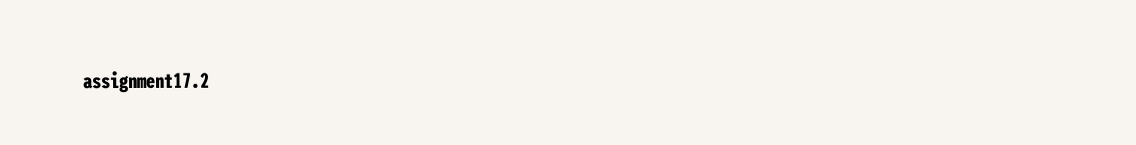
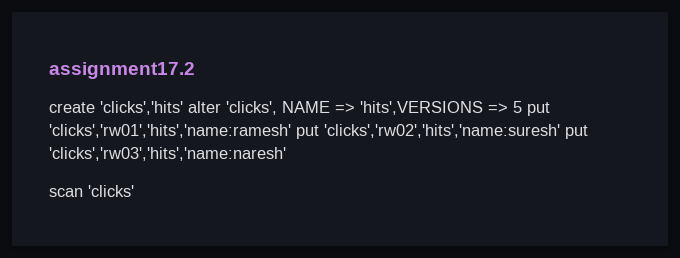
+ create 'clicks','hits' alter 'clicks', NAME => 'hits',VERSIONS => 5 put 'clicks','rw01','hits','name:ramesh' put 'clicks','rw02','hits','name:suresh' put 'clicks','rw03','hits','name:naresh'
+ scan 'clicks'

